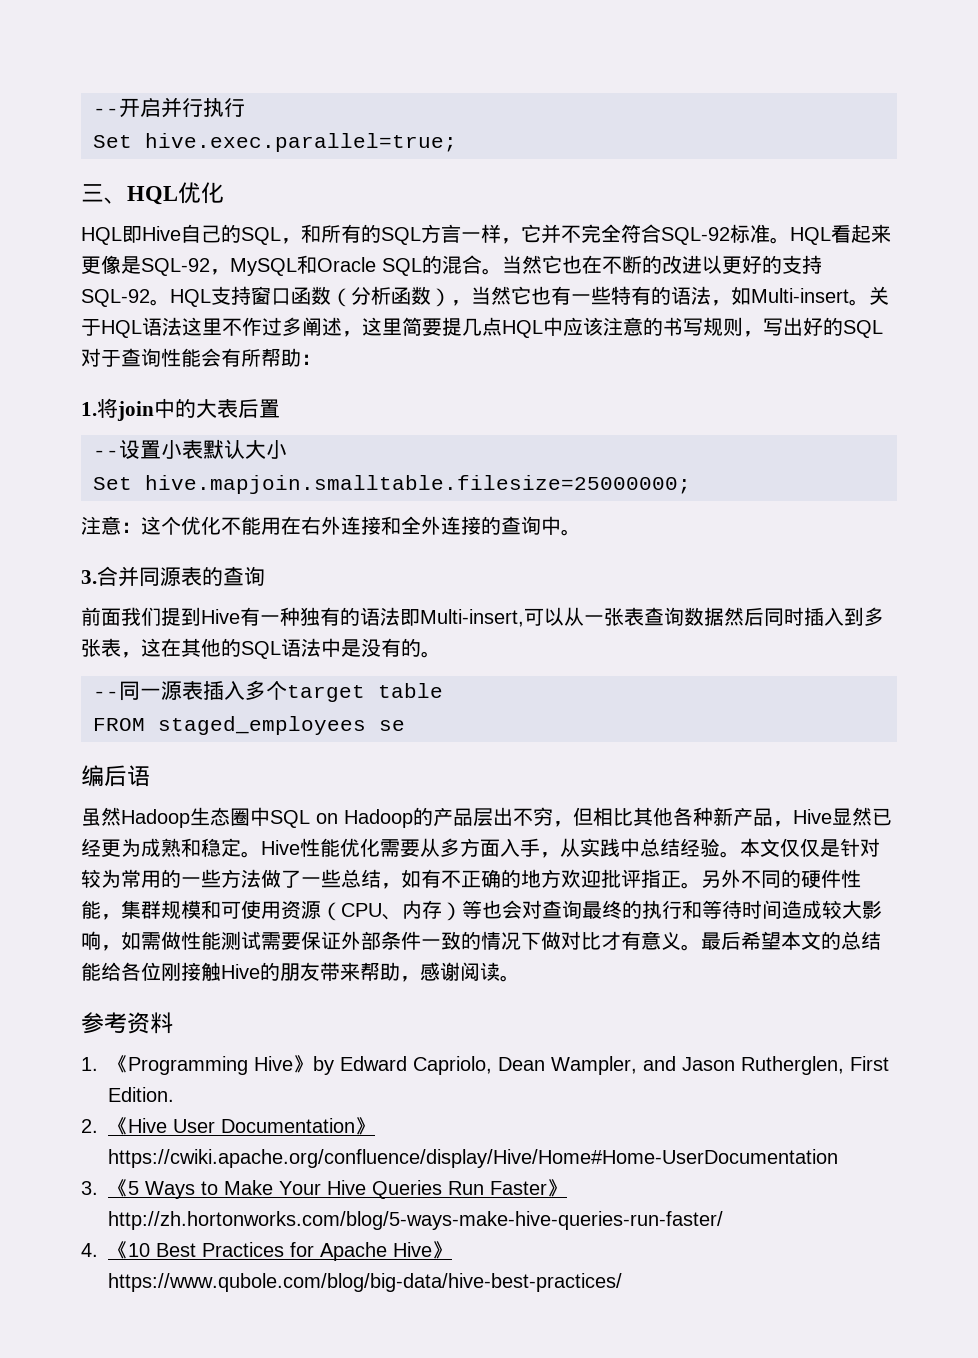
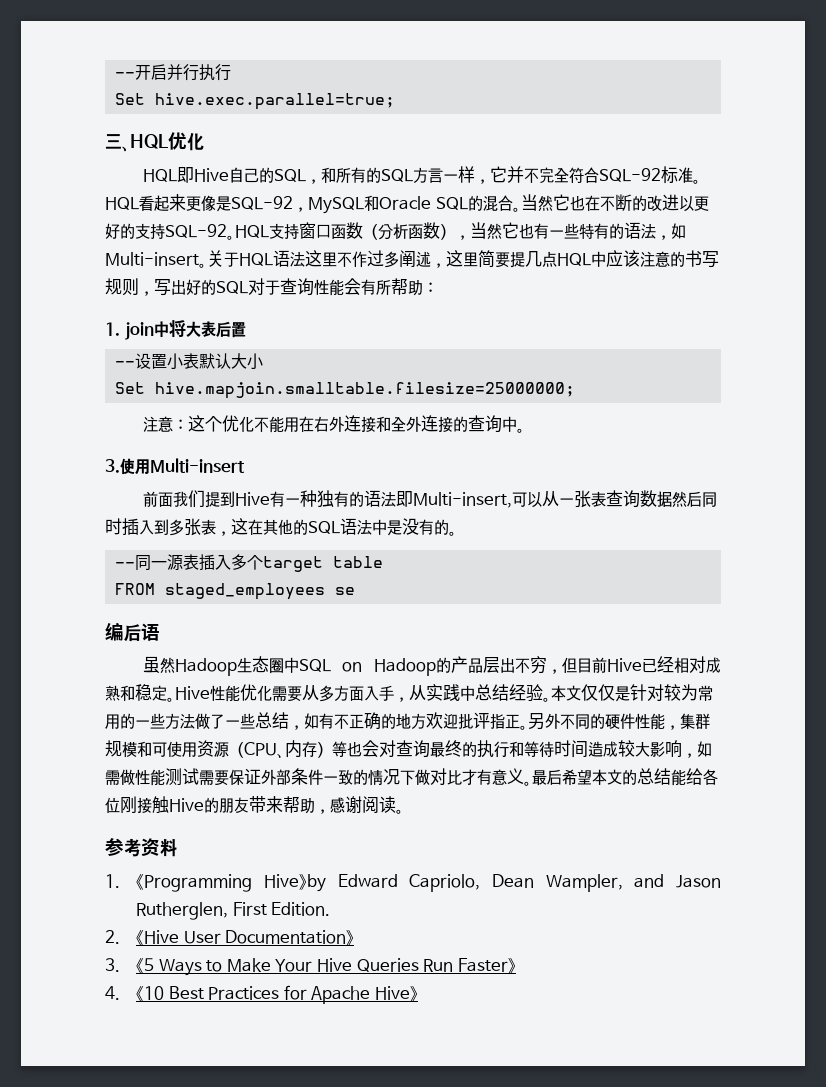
- 1.将join中的大表后置
+ 1. join中将大表后置
- 3.合并同源表的查询
+ 3.使用Multi-insert
- 虽然Hadoop生态圈中SQL on Hadoop的产品层出不穷，但相比其他各种新产品，Hive显然已经更为成熟和稳定。
+ 虽然Hadoop生态圈中SQL on Hadoop的产品层出不穷，但目前Hive已经相对成熟和稳定。
- 2.《Hive User Documentation》https://cwiki.apache.org/confluence/display/Hive/Home#Home-UserDocumentation
+ 2.《Hive User Documentation》
- 3.《5 Ways to Make Your Hive Queries Run Faster》http://zh.hortonworks.com/blog/5-ways-make-hive-queries-run-faster/
+ 3.《5 Ways to Make Your Hive Queries Run Faster》
- 4.《10 Best Practices for Apache Hive》https://www.qubole.com/blog/big-data/hive-best-practices/
+ 4.《10 Best Practices for Apache Hive》

